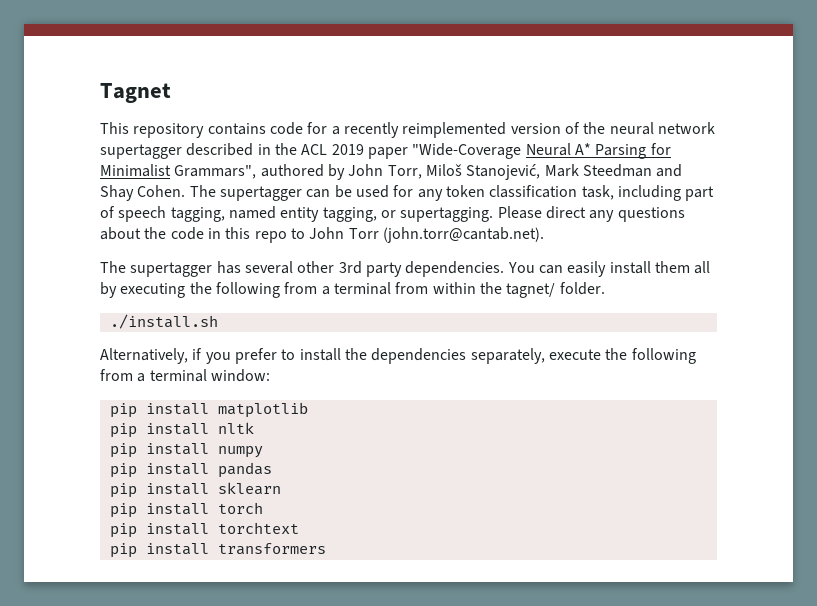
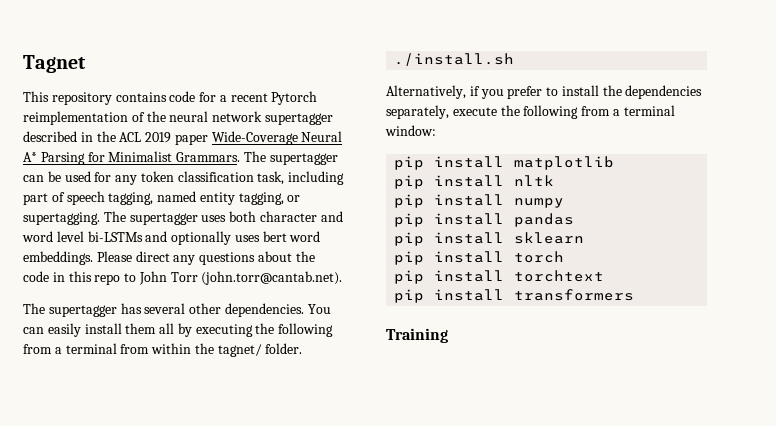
- This repository contains code for a recently reimplemented version of the neural network supertagger described in the ACL 2019 paper "Wide-Coverage Neural A* Parsing for Minimalist Grammars", authored by John Torr, Miloš Stanojević, Mark Steedman and Shay Cohen.
+ This repository contains code for a recent Pytorch reimplementation of the neural network supertagger described in the ACL 2019 paper Wide-Coverage Neural A* Parsing for Minimalist Grammars.
+ The supertagger uses both character and word level bi-LSTMs and optionally uses bert word embeddings.
- The supertagger has several other 3rd party dependencies.
+ The supertagger has several other dependencies.
+ Training

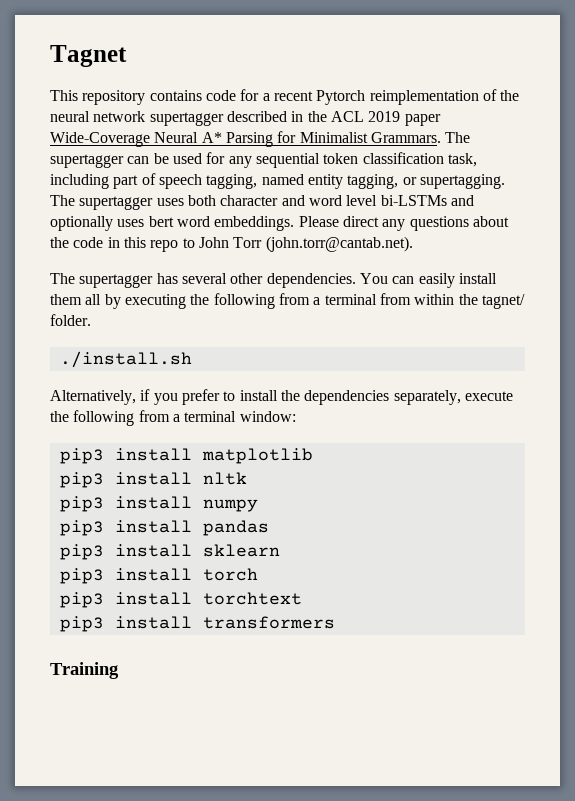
- The supertagger can be used for any token classification task, including part of speech tagging, named entity tagging, or supertagging.
+ The supertagger can be used for any sequential token classification task, including part of speech tagging, named entity tagging, or supertagging.
- pip install matplotlib
+ pip3 install matplotlib
- pip install nltk
+ pip3 install nltk
- pip install numpy
+ pip3 install numpy
- pip install pandas
+ pip3 install pandas
- pip install sklearn
+ pip3 install sklearn
- pip install torch
+ pip3 install torch
- pip install torchtext
+ pip3 install torchtext
- pip install transformers
+ pip3 install transformers

